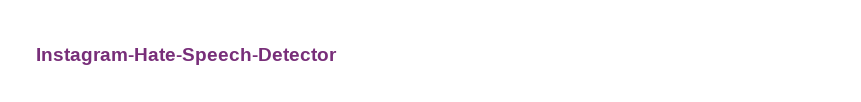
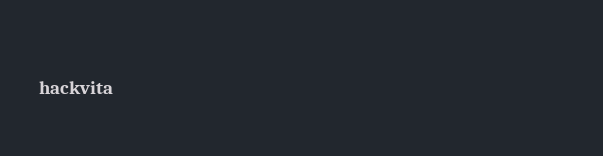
- Instagram-Hate-Speech-Detector
+ hackvita

